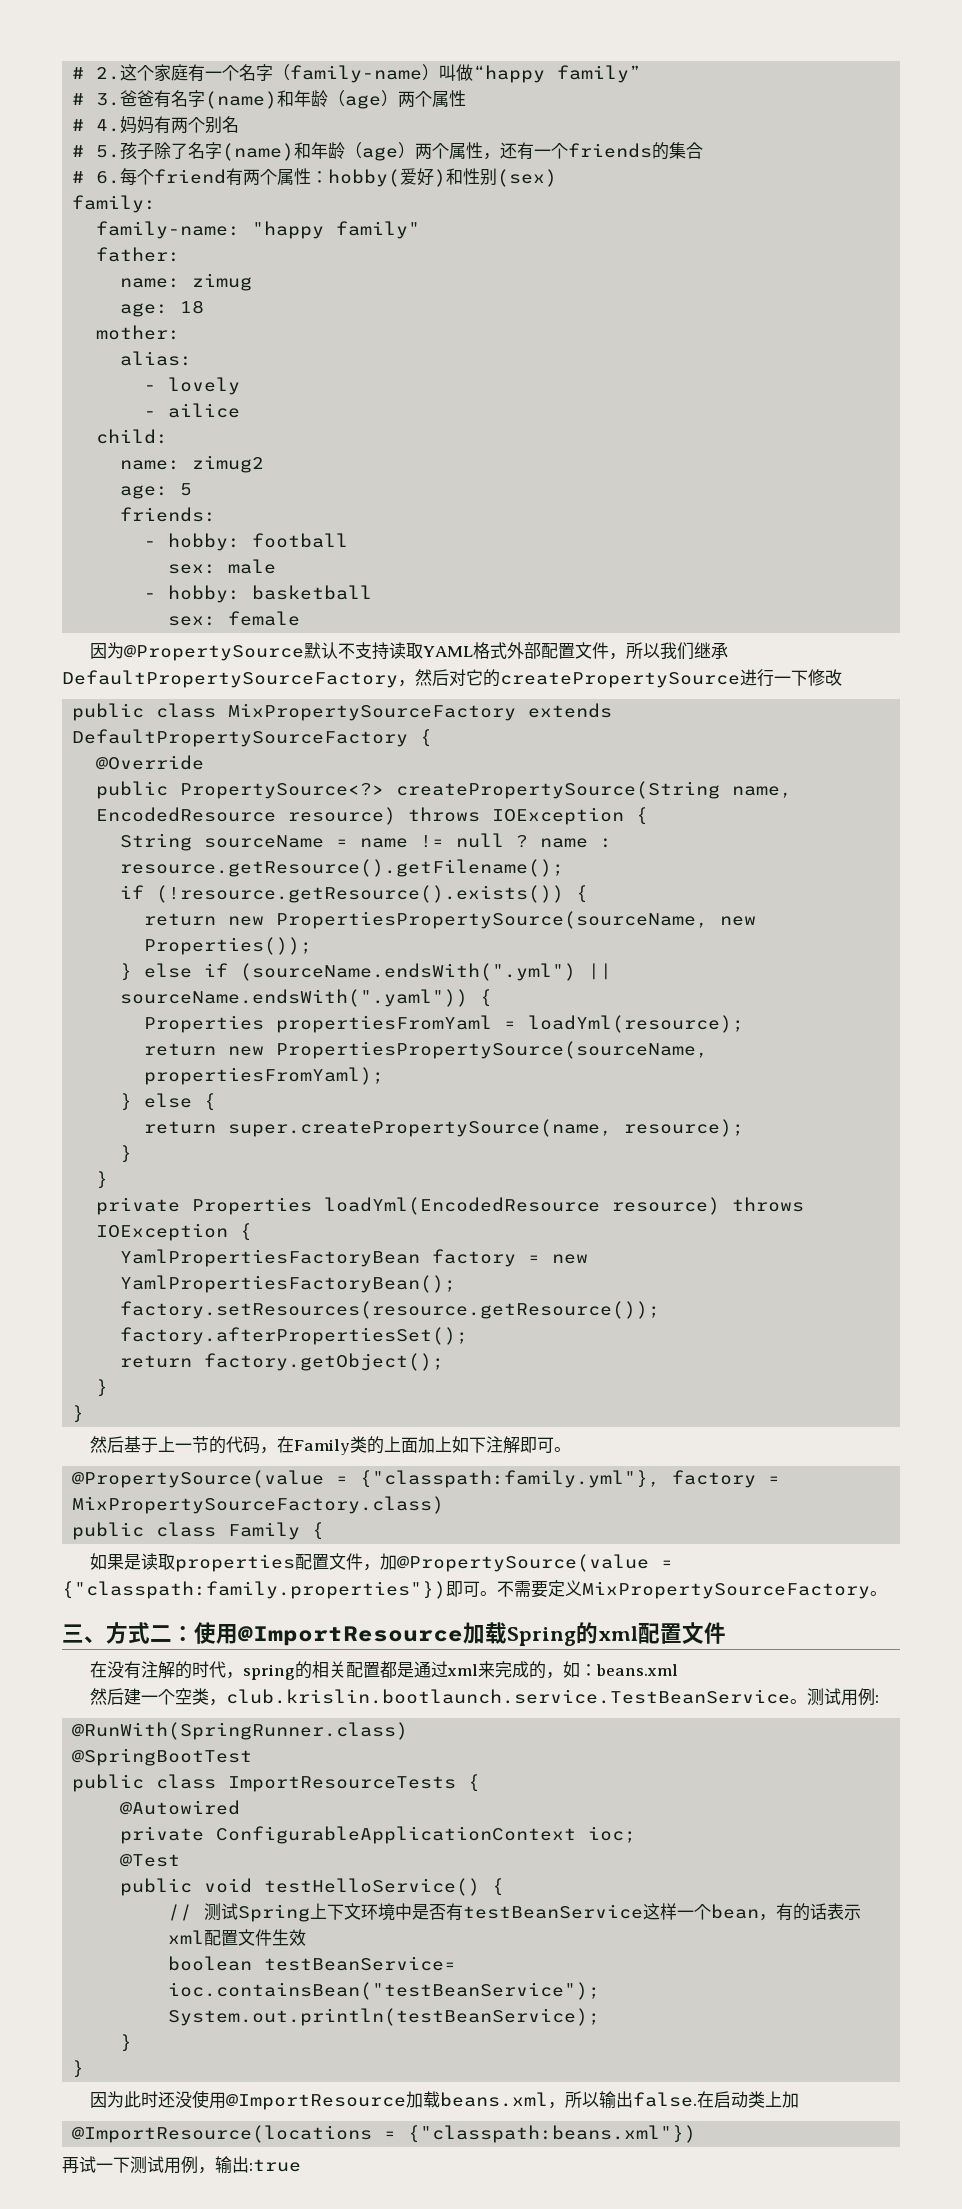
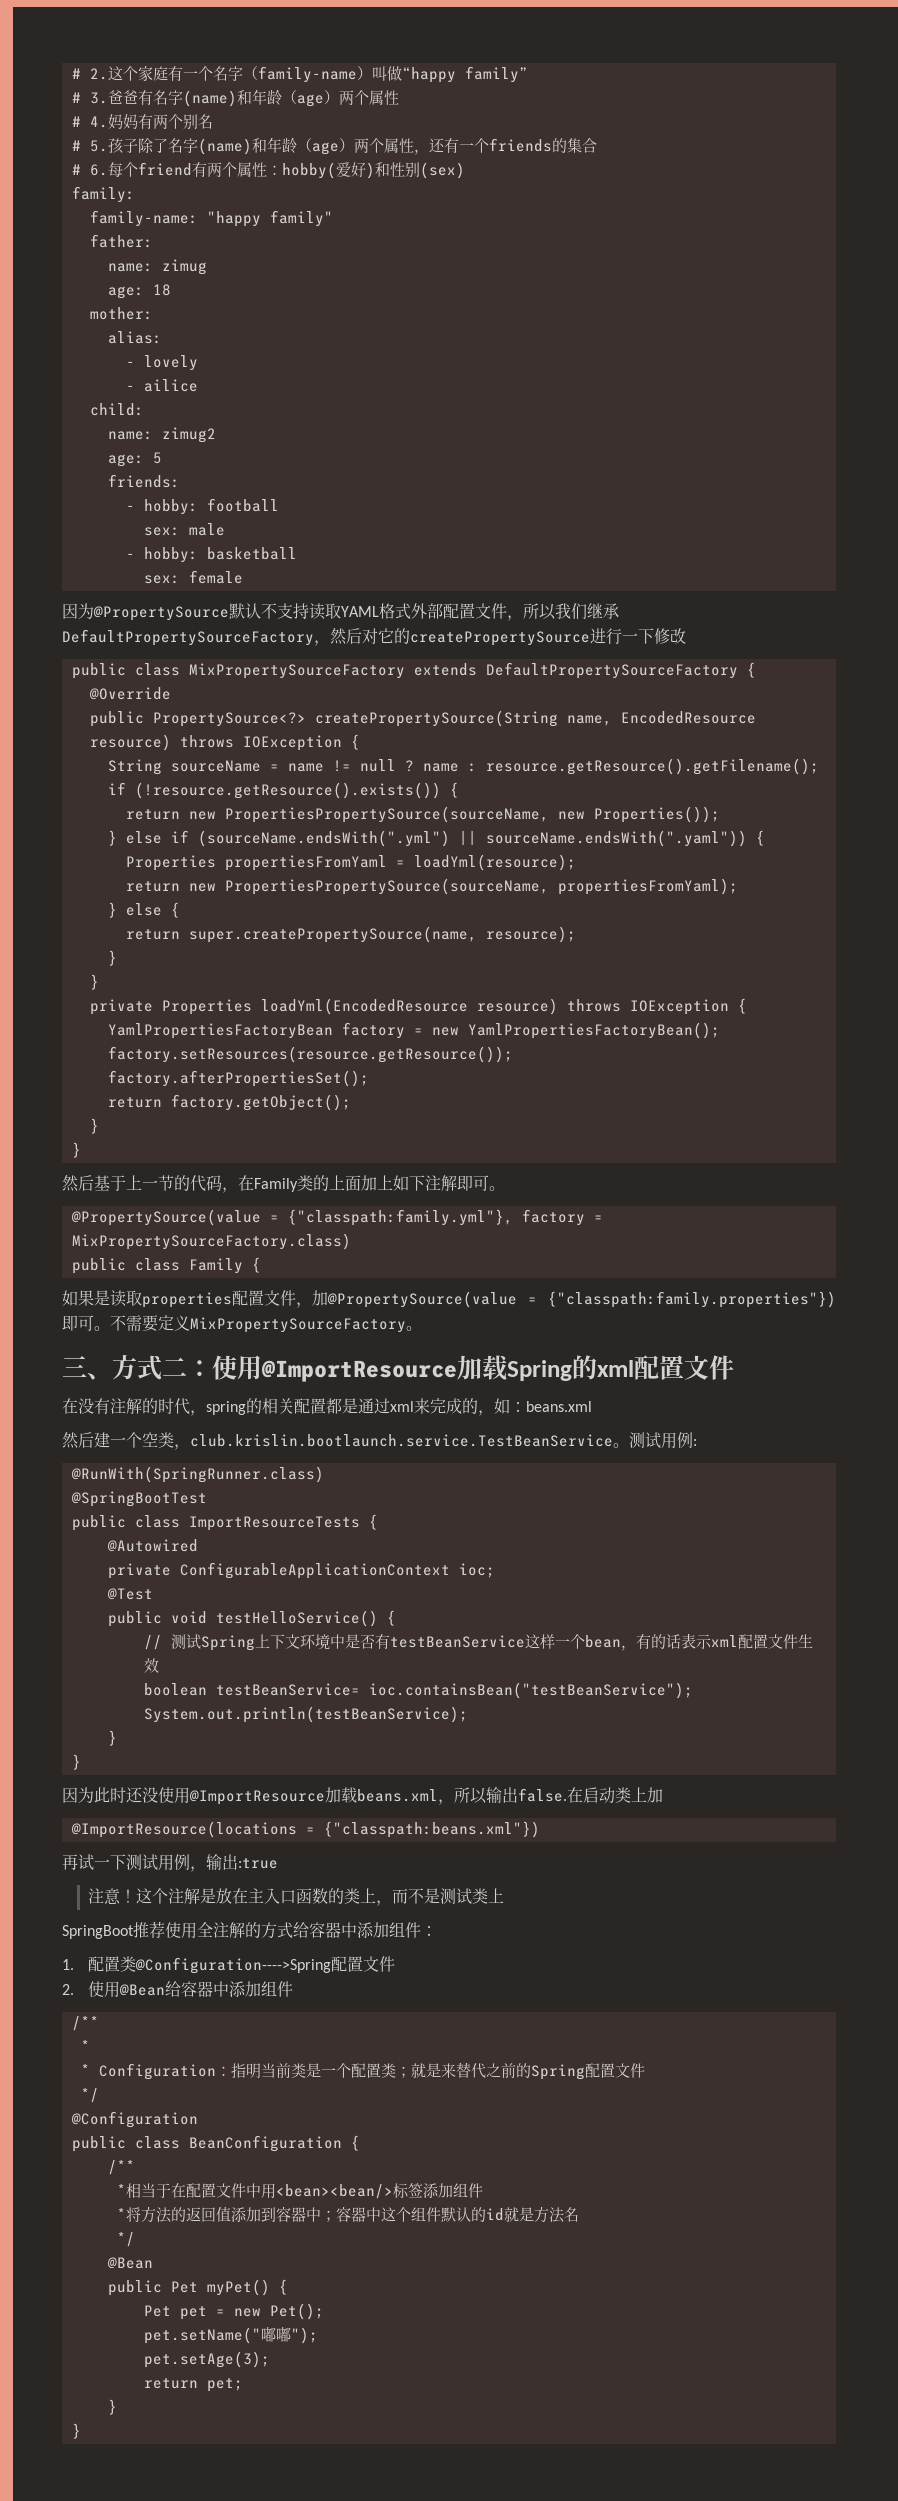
+ 注意！这个注解是放在主入口函数的类上，而不是测试类上
+ SpringBoot推荐使用全注解的方式给容器中添加组件：
+ 1.配置类@Configuration---->Spring配置文件
+ 2.使用@Bean给容器中添加组件
+ /**
+ *
+ * Configuration：指明当前类是一个配置类；就是来替代之前的Spring配置文件
+ */
+ @Configuration
+ public class BeanConfiguration {
+ /**
+ *相当于在配置文件中用<bean><bean/>标签添加组件
+ *将方法的返回值添加到容器中；容器中这个组件默认的id就是方法名
+ */
+ @Bean
+ public Pet myPet() {
+ Pet pet = new Pet();
+ pet.setName("嘟嘟");
+ pet.setAge(3);
+ return pet;
+ }
+ }

